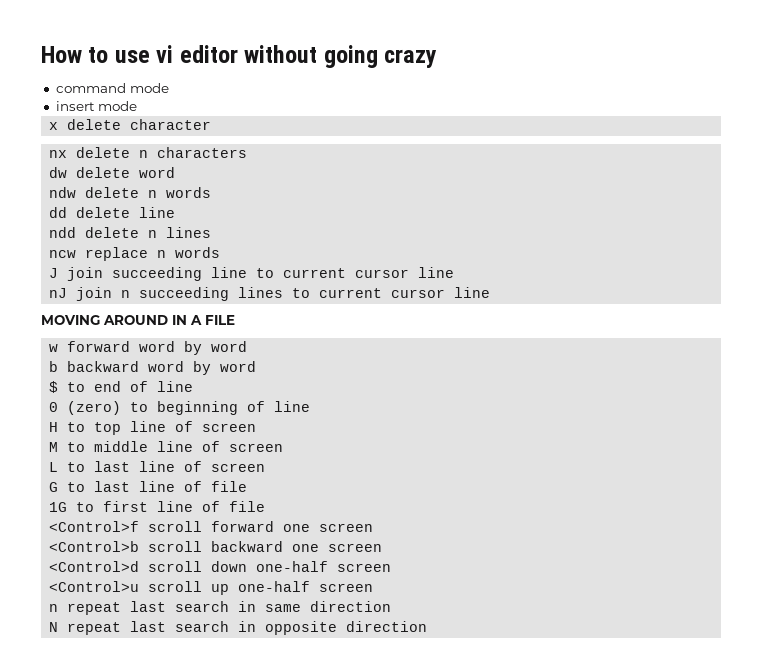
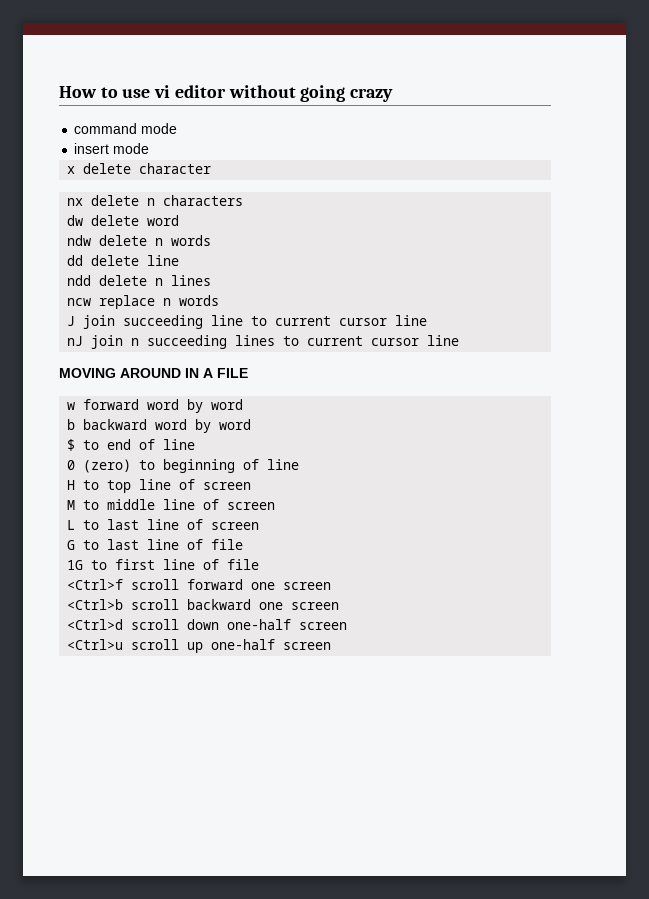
- <Control>f scroll forward one screen
+ <Ctrl>f scroll forward one screen
- <Control>b scroll backward one screen
+ <Ctrl>b scroll backward one screen
- <Control>d scroll down one-half screen
+ <Ctrl>d scroll down one-half screen
- <Control>u scroll up one-half screen
+ <Ctrl>u scroll up one-half screen
- n repeat last search in same direction
- N repeat last search in opposite direction

